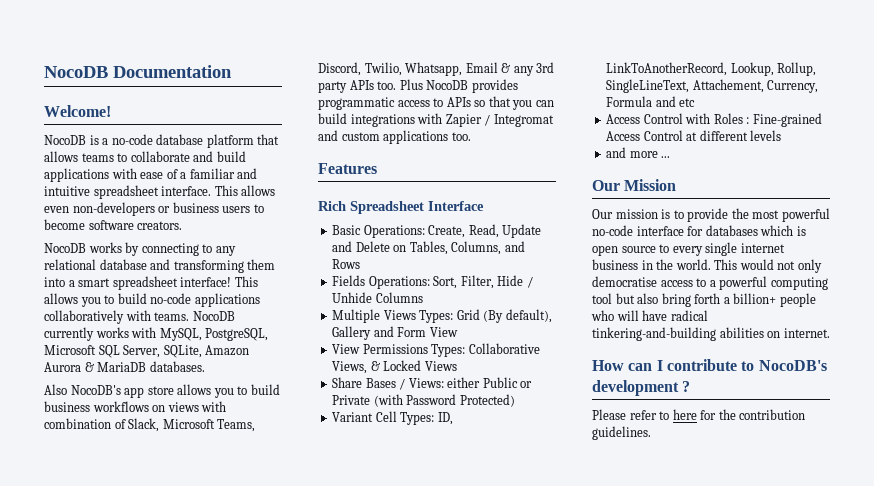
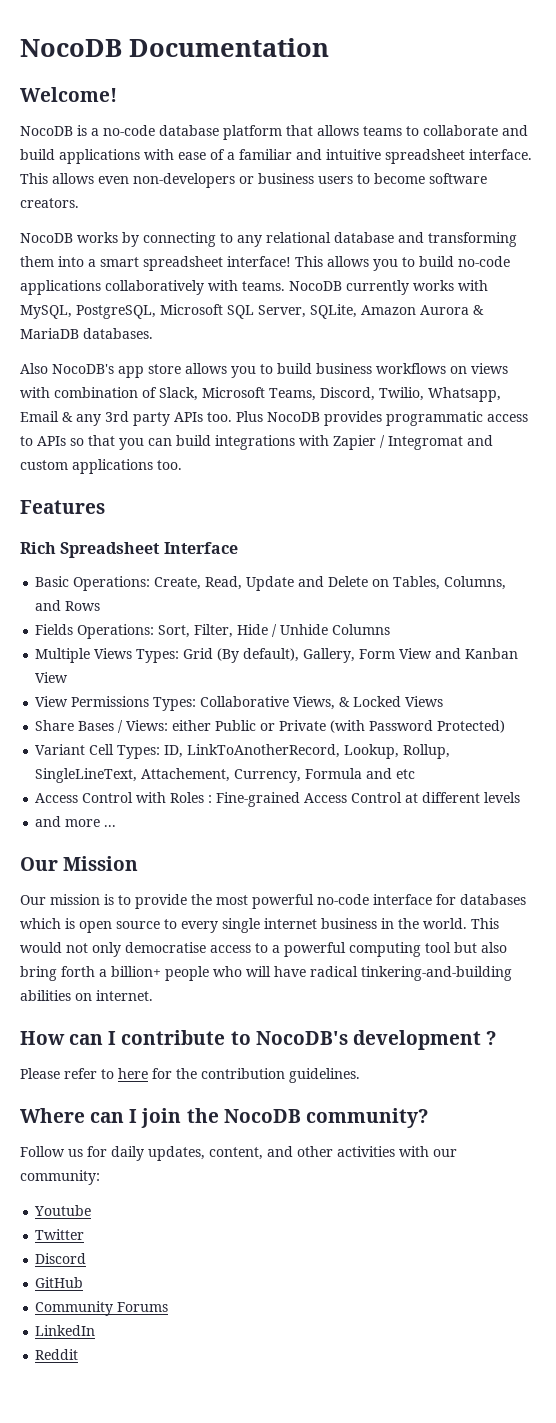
- Multiple Views Types: Grid (By default), Gallery and Form View
+ Multiple Views Types: Grid (By default), Gallery, Form View and Kanban View
+ Where can I join the NocoDB community?
+ Follow us for daily updates, content, and other activities with our community:
+ Youtube
+ Twitter
+ Discord
+ GitHub
+ Community Forums
+ LinkedIn
+ Reddit

